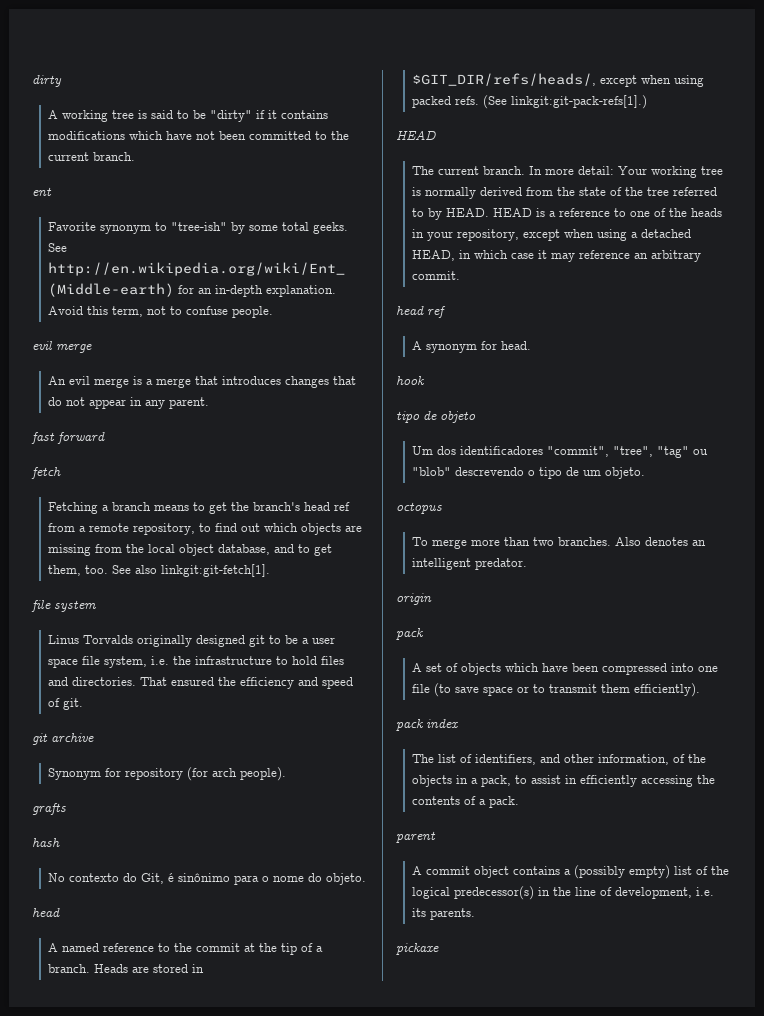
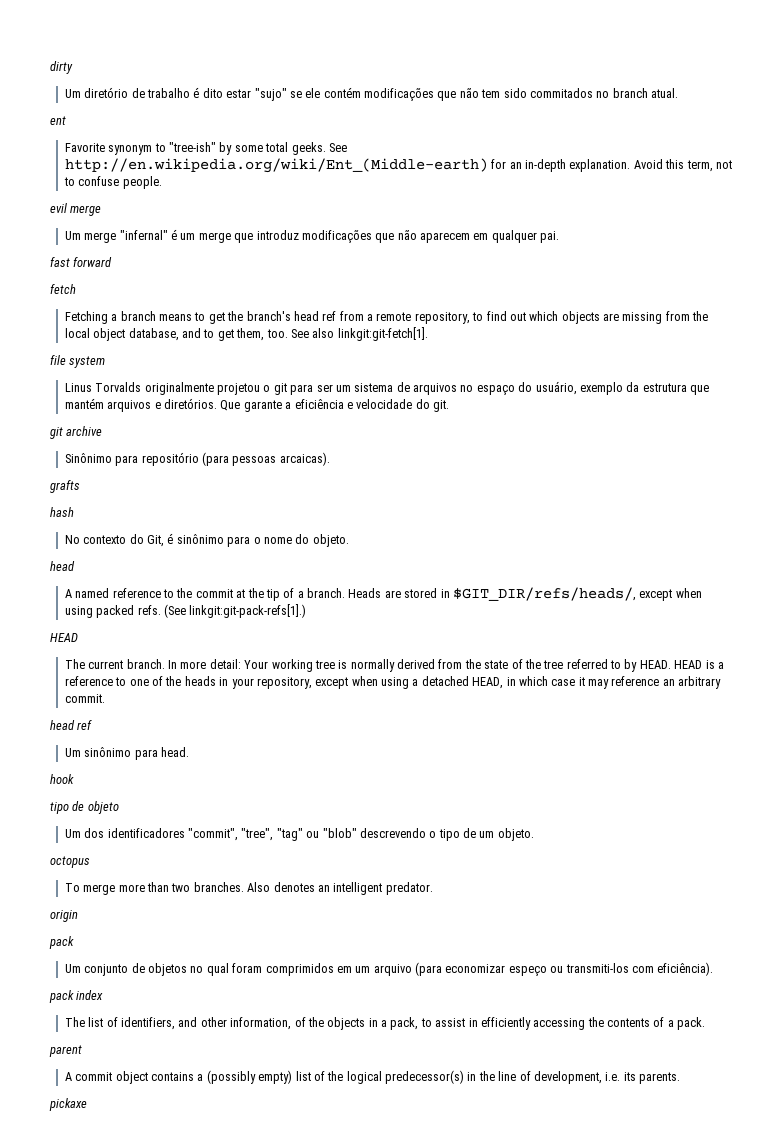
- A working tree is said to be "dirty" if it contains modifications which have not been committed to the current branch.
+ Um diretório de trabalho é dito estar "sujo" se ele contém modificações que não tem sido commitados no branch atual.
- An evil merge is a merge that introduces changes that do not appear in any parent.
+ Um merge "infernal" é um merge que introduz modificações que não aparecem em qualquer pai.
- Linus Torvalds originally designed git to be a user space file system, i.e. the infrastructure to hold files and directories. That ensured the efficiency and speed of git.
+ Linus Torvalds originalmente projetou o git para ser um sistema de arquivos no espaço do usuário, exemplo da estrutura que mantém arquivos e diretórios. Que garante a eficiência e velocidade do git.
  git archive
- Synonym for repository (for arch people).
+ Sinônimo para repositório (para pessoas arcaicas).
- A synonym for head.
+ Um sinônimo para head.
- A set of objects which have been compressed into one file (to save space or to transmit them efficiently).
+ Um conjunto de objetos no qual foram comprimidos em um arquivo (para economizar espeço ou transmiti-los com eficiência).

